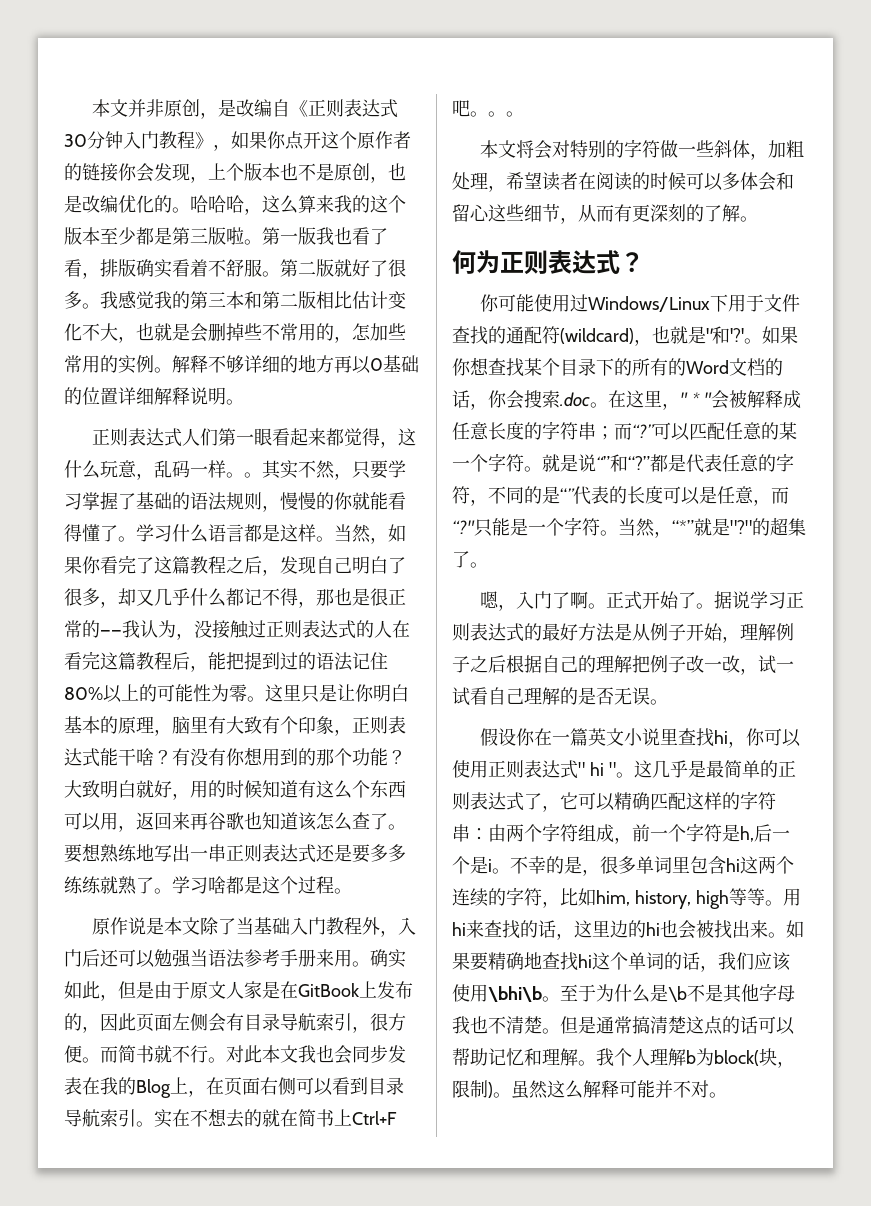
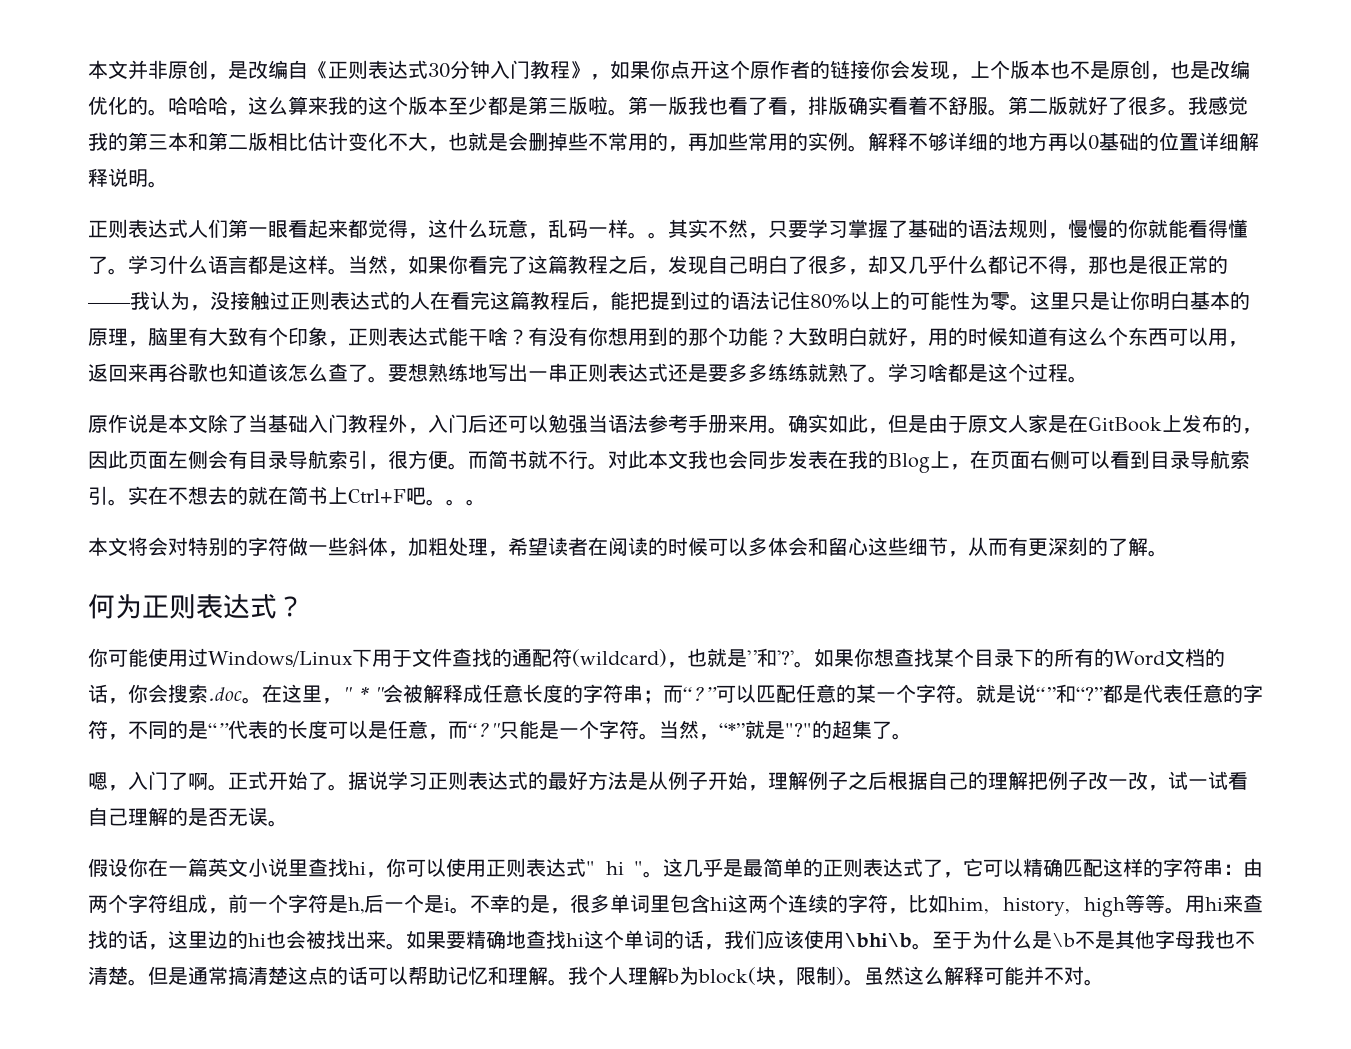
- 我感觉我的第三本和第二版相比估计变化不大，也就是会删掉些不常用的，怎加些常用的实例。
+ 我感觉我的第三本和第二版相比估计变化不大，也就是会删掉些不常用的，再加些常用的实例。

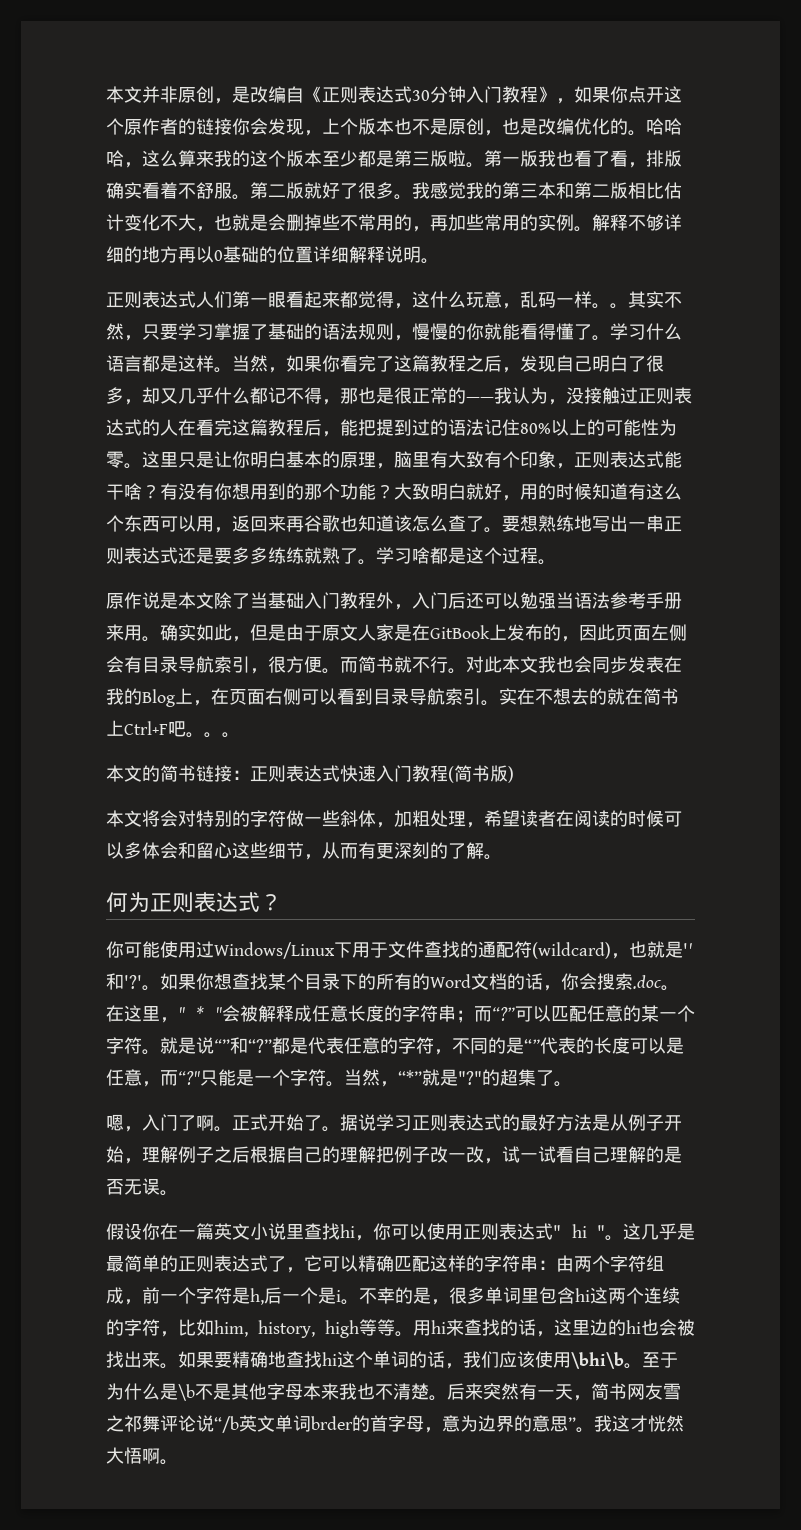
+ 本文的简书链接：正则表达式快速入门教程(简书版)
- 至于为什么是\b不是其他字母我也不清楚。
+ 至于为什么是\b不是其他字母本来我也不清楚。
- 但是通常搞清楚这点的话可以帮助记忆和理解。我个人理解b为block(块，限制)。虽然这么解释可能并不对。
+ 后来突然有一天，简书网友雪之祁舞评论说“/b英文单词brder的首字母，意为边界的意思”。我这才恍然大悟啊。

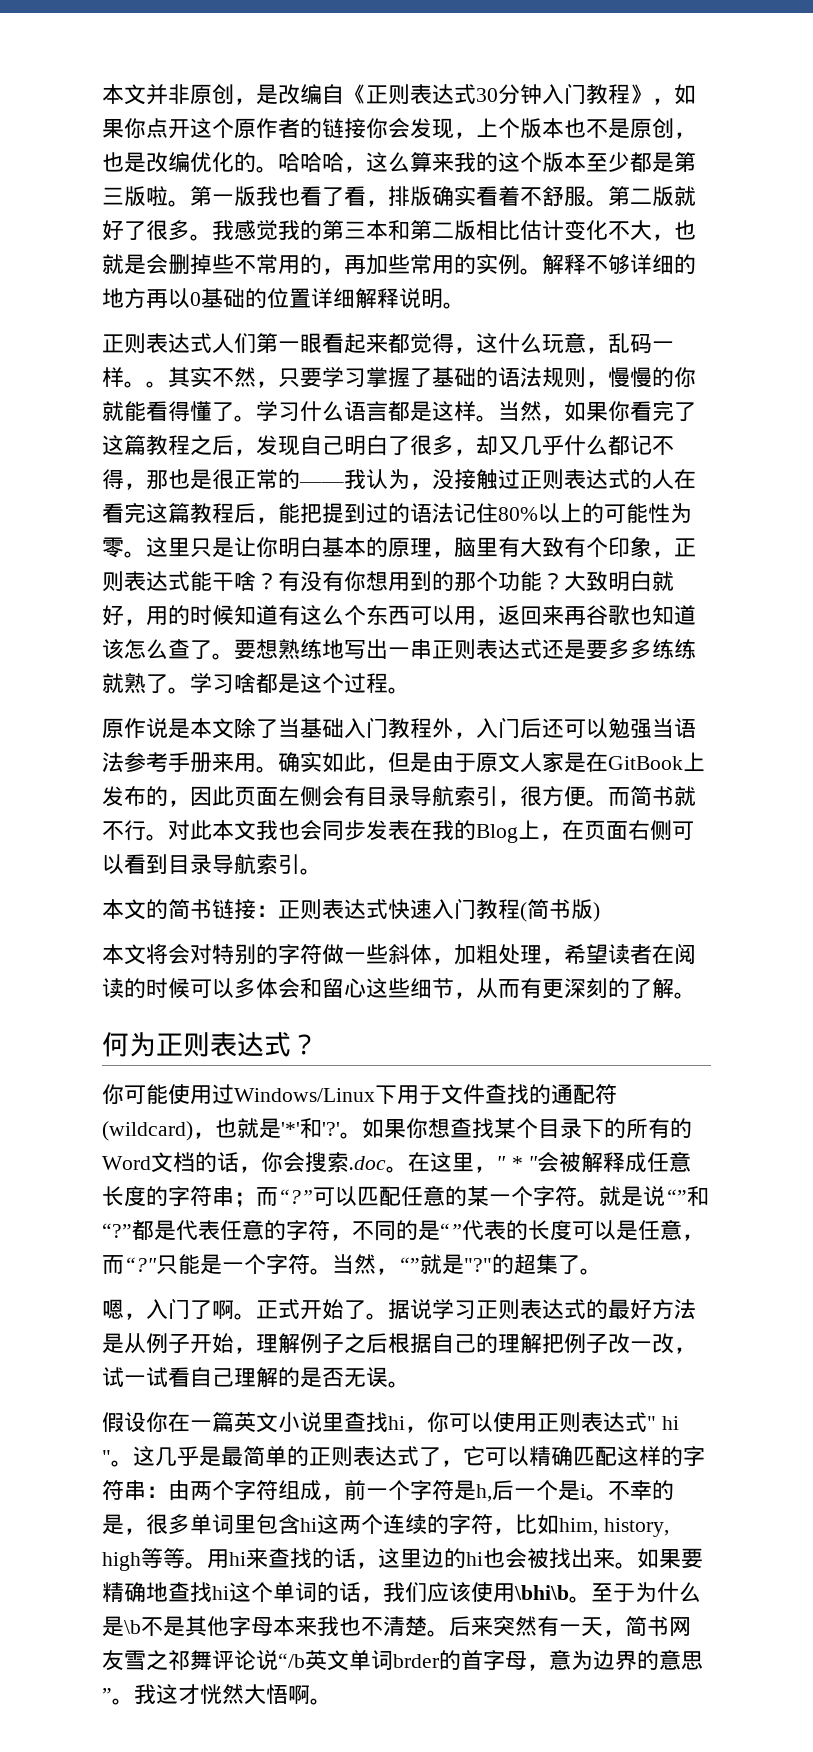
- 实在不想去的就在简书上Ctrl+F吧。。。
- 你可能使用过Windows/Linux下用于文件查找的通配符(wildcard)，也就是''和'?'
+ 你可能使用过Windows/Linux下用于文件查找的通配符(wildcard)，也就是'*'和'?'
- 当然，“*”就是"?"
+ 当然，“”就是"?"

